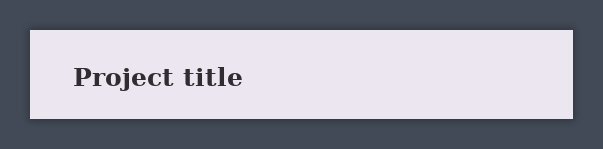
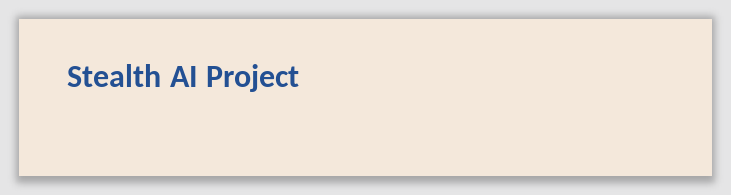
- Project title
+ Stealth AI Project

